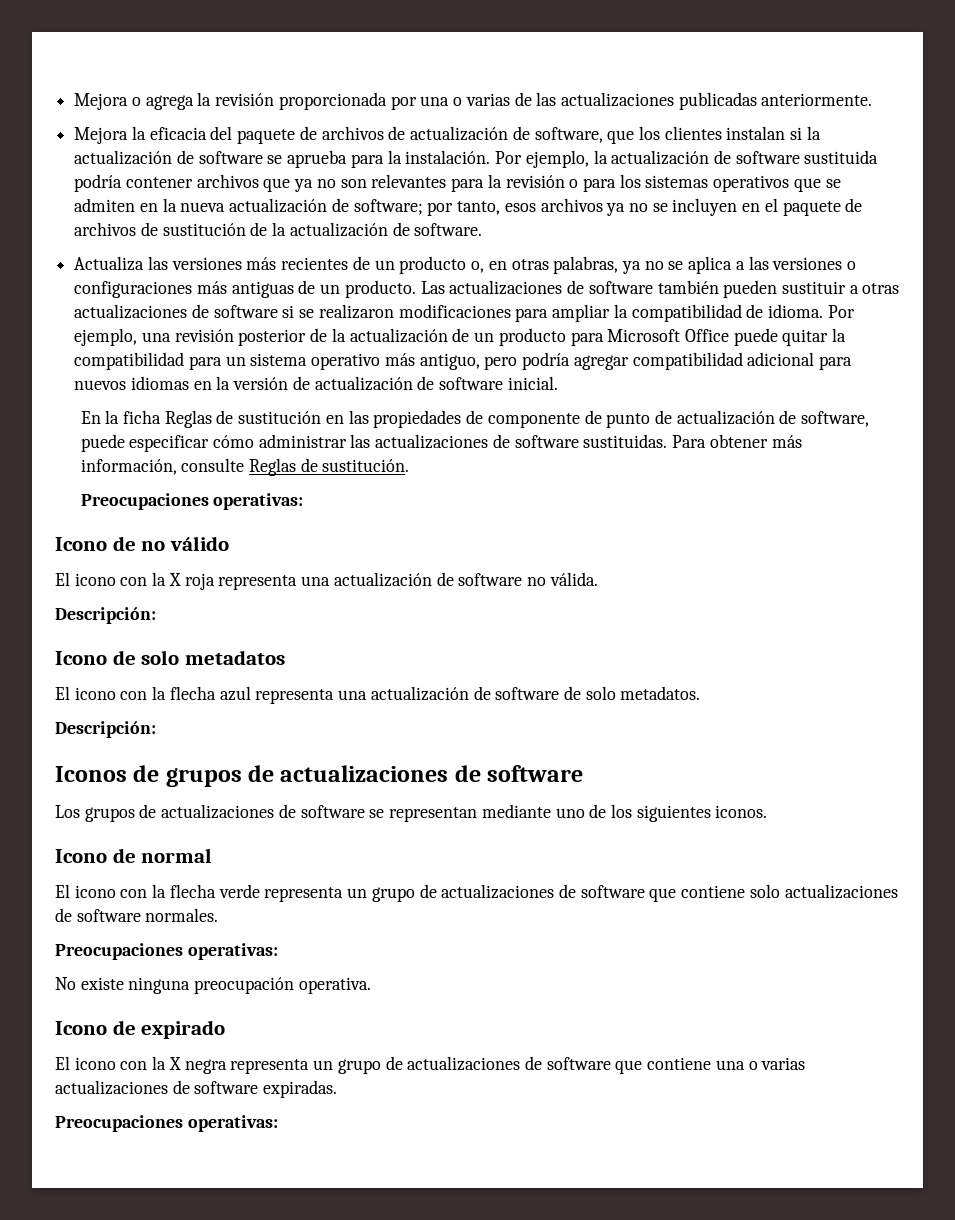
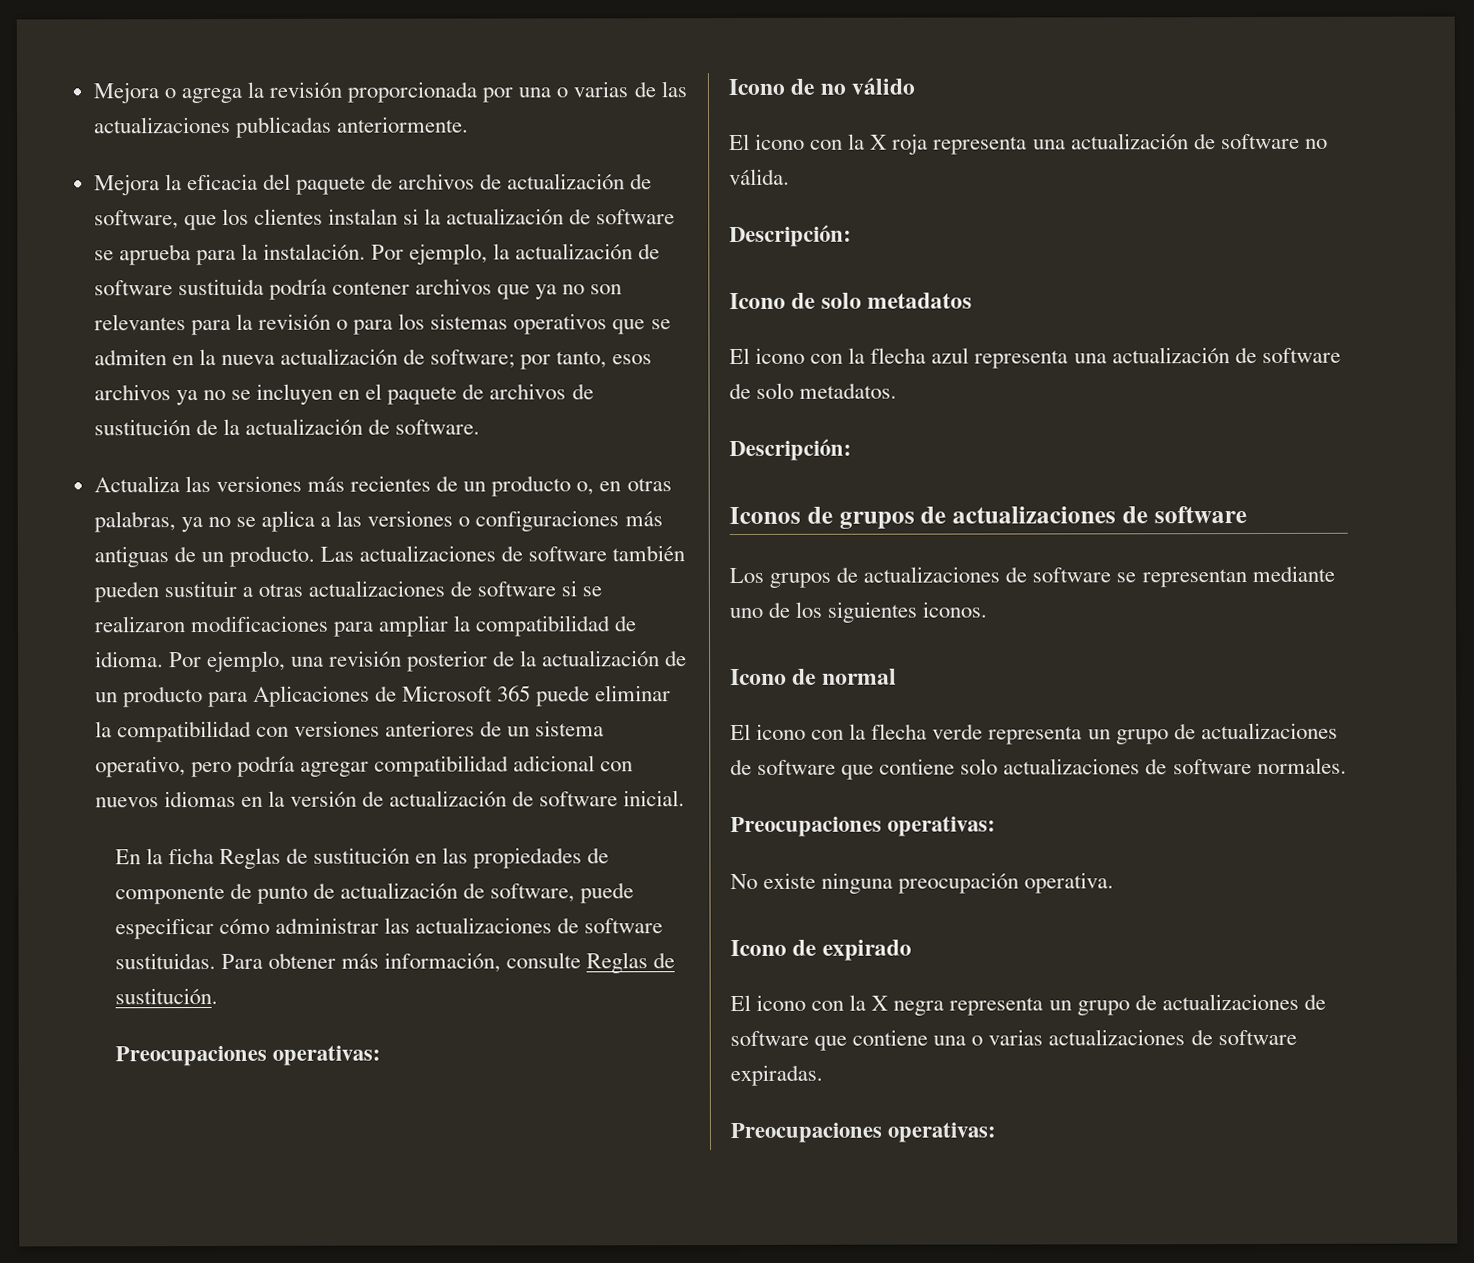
- Por ejemplo, una revisión posterior de la actualización de un producto para Microsoft Office puede quitar la compatibilidad para un sistema operativo más antiguo, pero podría agregar compatibilidad adicional para nuevos idiomas en la versión de actualización de software inicial.
+ Por ejemplo, una revisión posterior de la actualización de un producto para Aplicaciones de Microsoft 365 puede eliminar la compatibilidad con versiones anteriores de un sistema operativo, pero podría agregar compatibilidad adicional con nuevos idiomas en la versión de actualización de software inicial.

